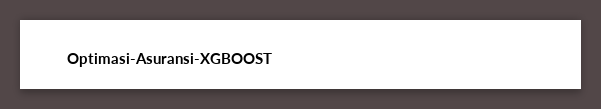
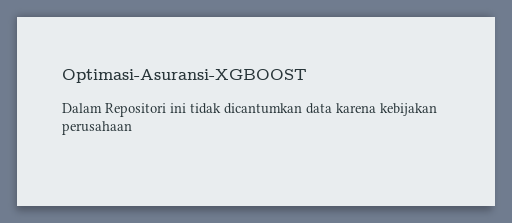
+ Dalam Repositori ini tidak dicantumkan data karena kebijakan perusahaan

